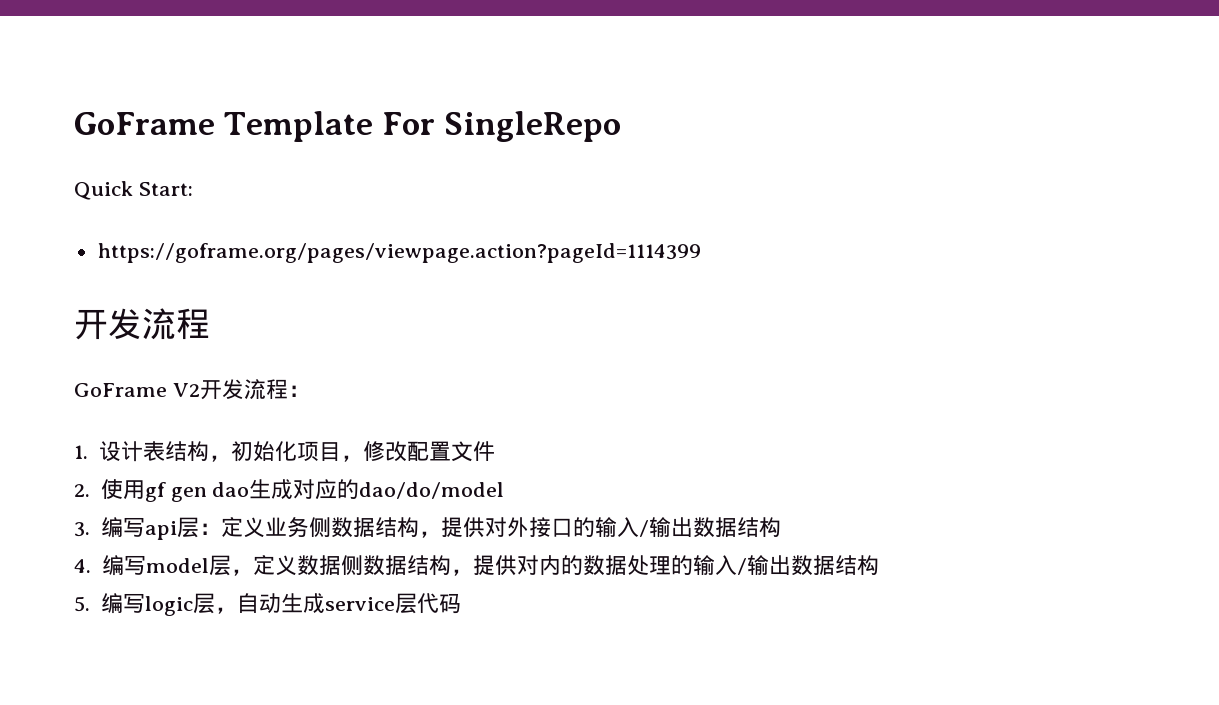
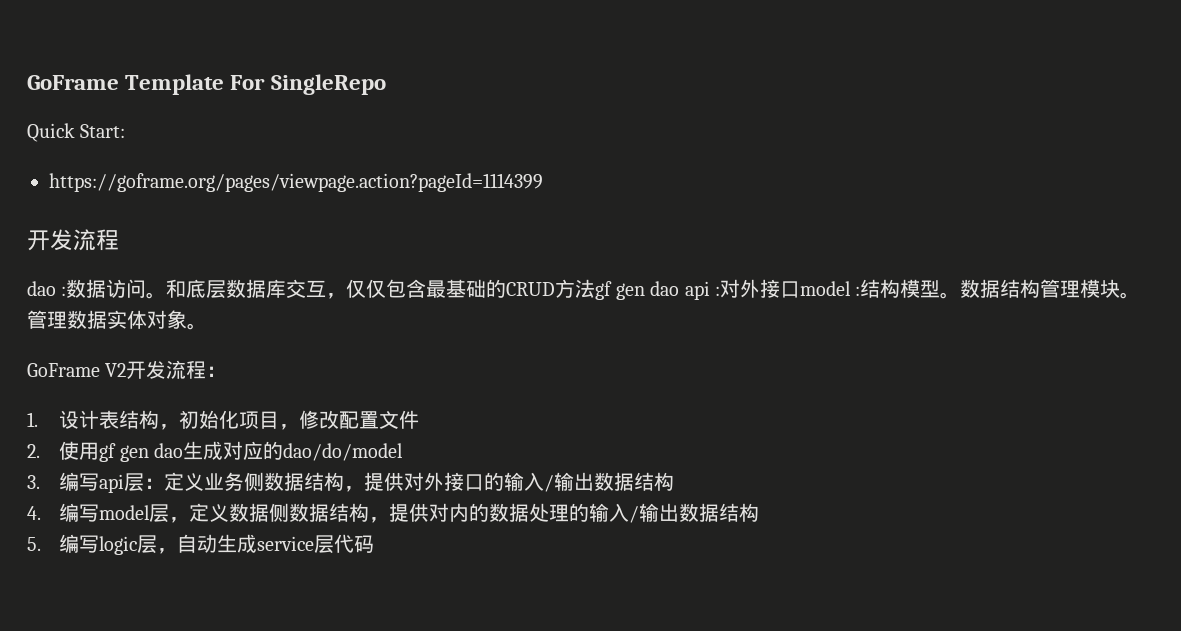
+ dao :数据访问。和底层数据库交互，仅仅包含最基础的CRUD方法gf gen dao api :对外接口model :结构模型。数据结构管理模块。管理数据实体对象。

